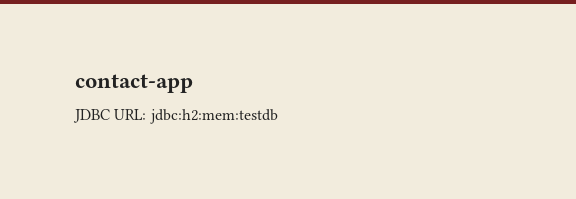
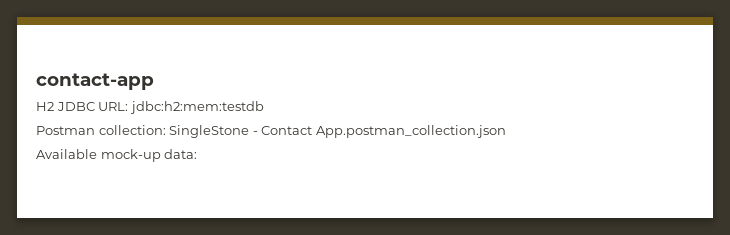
- JDBC URL: jdbc:h2:mem:testdb
+ H2 JDBC URL: jdbc:h2:mem:testdb
+ Postman collection: SingleStone - Contact App.postman_collection.json
+ Available mock-up data:

